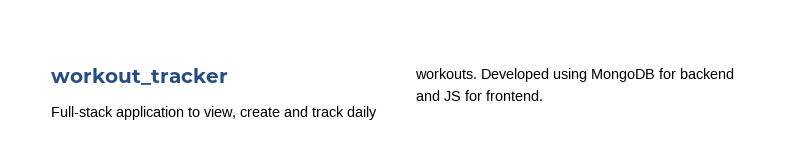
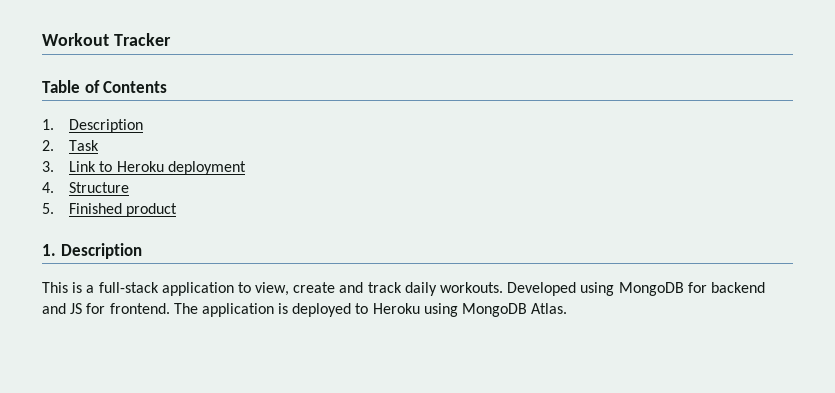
- workout_tracker
- Full-stack application to view, create and track daily workouts.
+ Workout Tracker
+ Table of Contents
+ 1. Description
+ 2. Task
+ 3. Link to Heroku deployment
+ 4. Structure
+ 5. Finished product
+ 1. Description
+ This is a full-stack application to view, create and track daily workouts.
+ The application is deployed to Heroku using MongoDB Atlas.

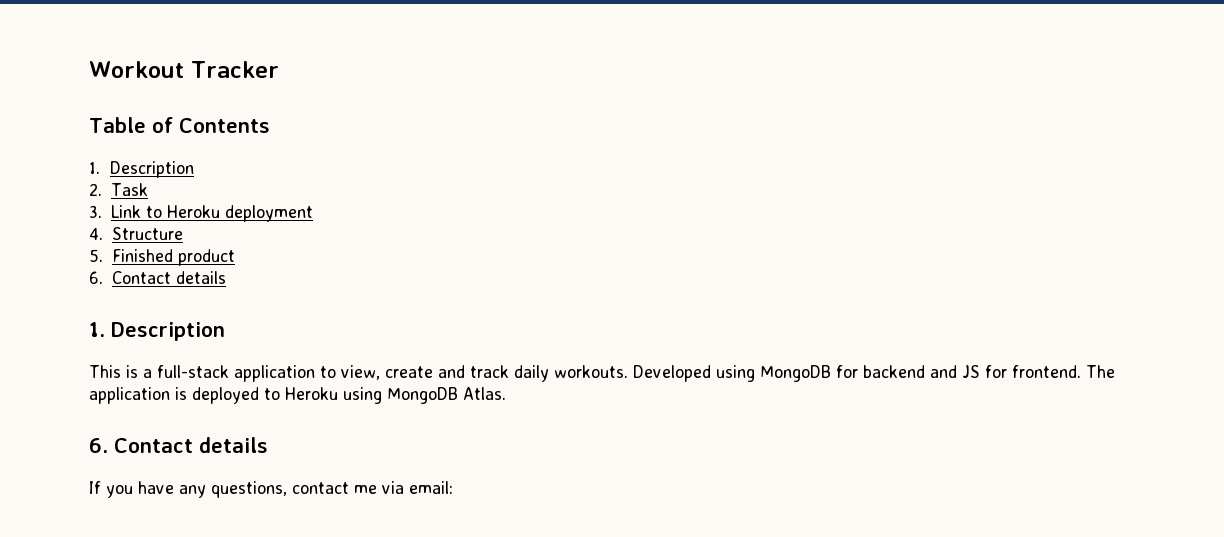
  5. Finished product
+ 6. Contact details
  The application is deployed to Heroku using MongoDB Atlas.
+ 6. Contact details
+ If you have any questions, contact me via email:

